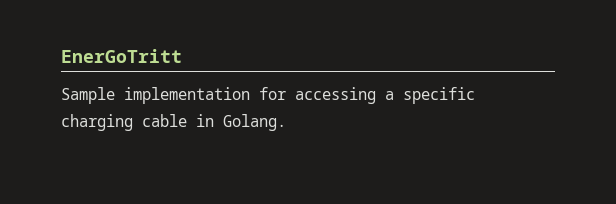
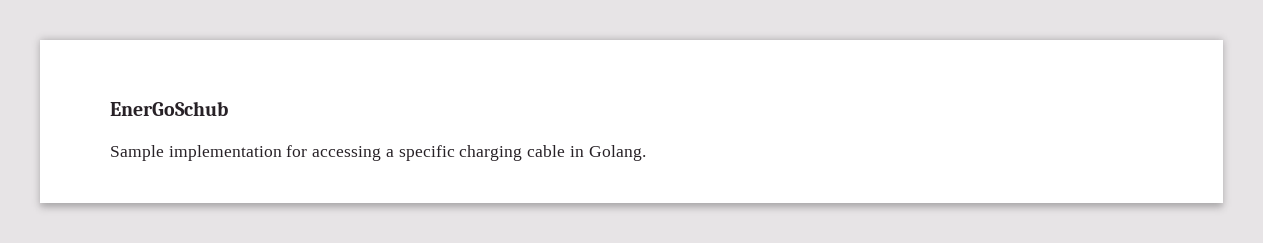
- EnerGoTritt
+ EnerGoSchub

